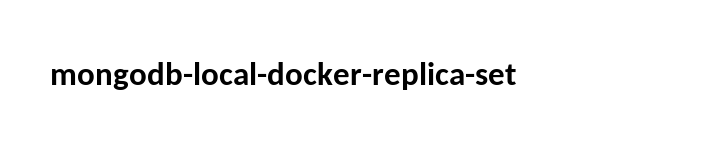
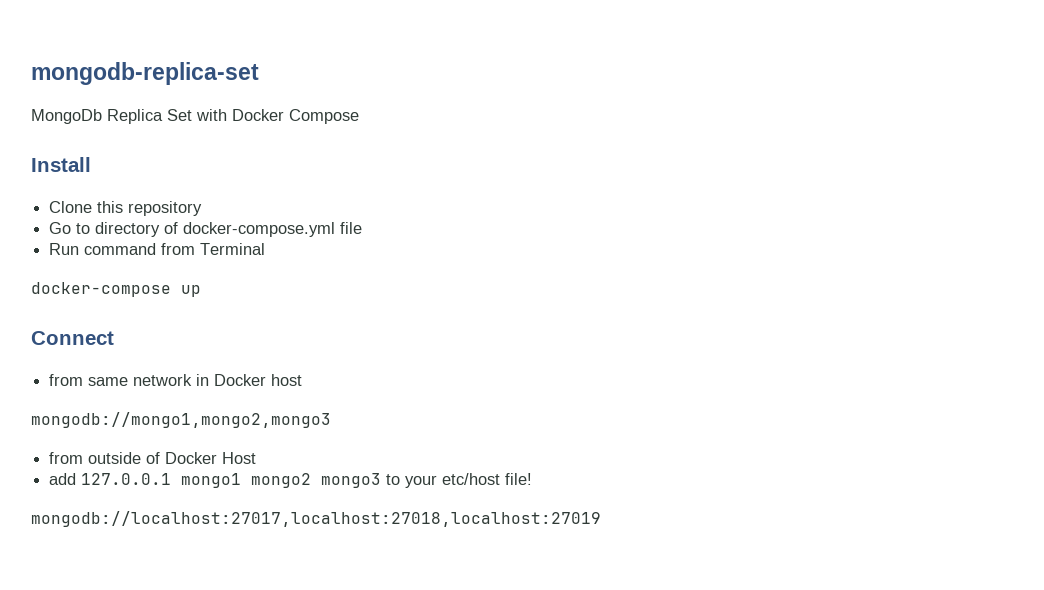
- mongodb-local-docker-replica-set
+ mongodb-replica-set
+ MongoDb Replica Set with Docker Compose
+ Install
+ Clone this repository
+ Go to directory of docker-compose.yml file
+ Run command from Terminal
+ docker-compose up
+ Connect
+ from same network in Docker host
+ mongodb://mongo1,mongo2,mongo3
+ from outside of Docker Host
+ add 127.0.0.1 mongo1 mongo2 mongo3 to your etc/host file!
+ mongodb://localhost:27017,localhost:27018,localhost:27019

